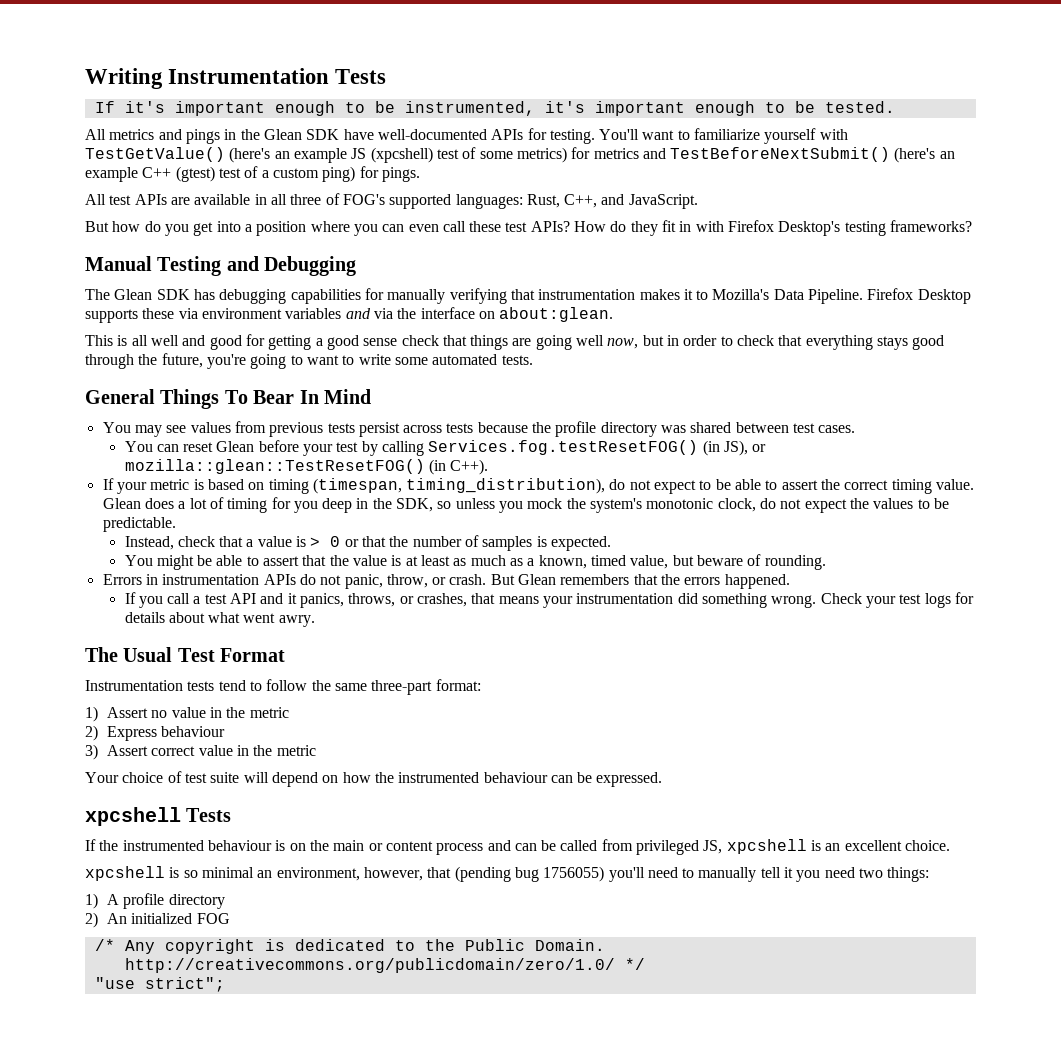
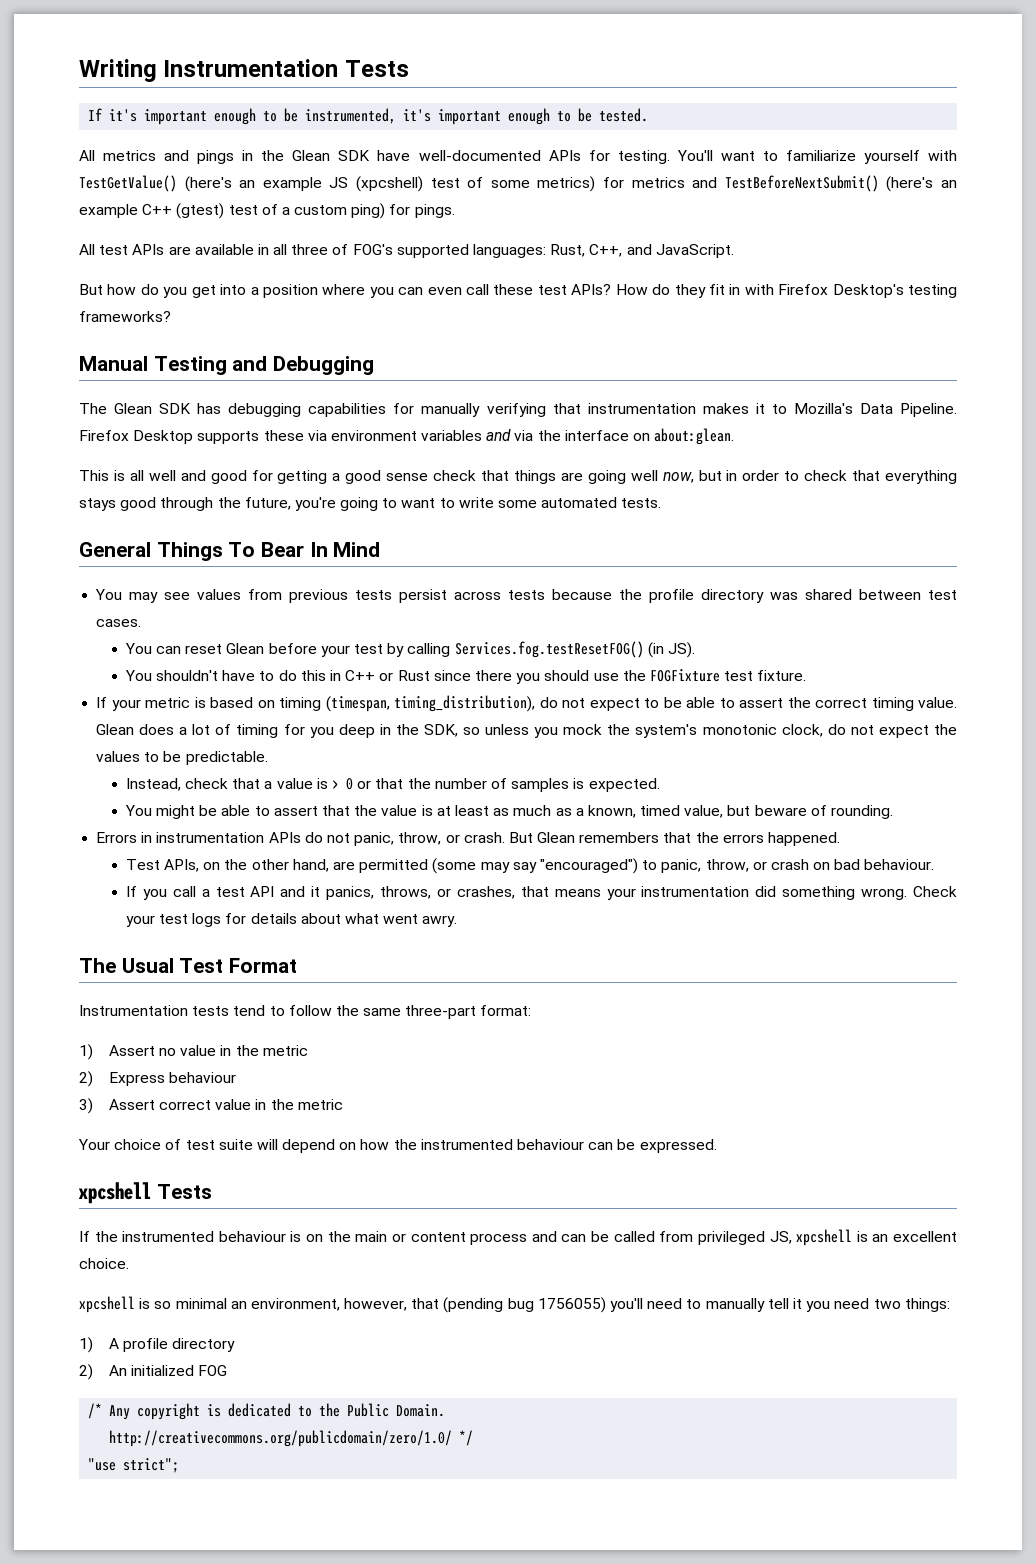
- You can reset Glean before your test by calling Services.fog.testResetFOG() (in JS), or mozilla::glean::TestResetFOG() (in C++).
+ You can reset Glean before your test by calling Services.fog.testResetFOG() (in JS).
+ You shouldn't have to do this in C++ or Rust since there you should use the FOGFixture test fixture.
+ Test APIs, on the other hand, are permitted (some may say "encouraged") to panic, throw, or crash on bad behaviour.

